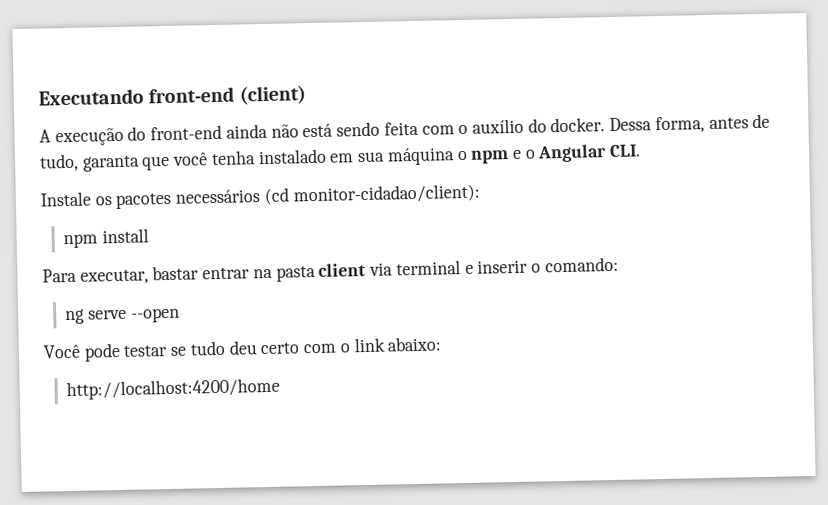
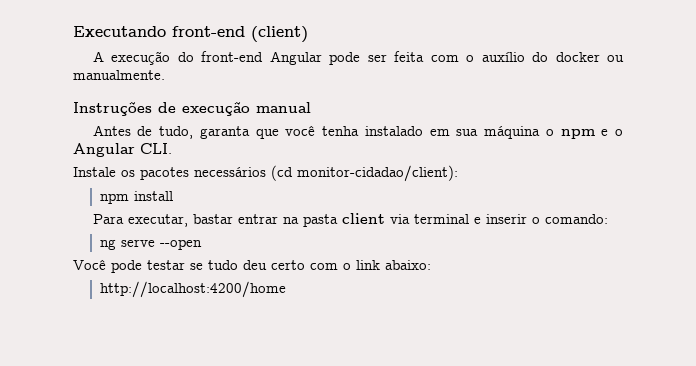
- A execução do front-end ainda não está sendo feita com o auxílio do docker. Dessa forma, antes de tudo, garanta que você tenha instalado em sua máquina o npm e o Angular CLI.
+ A execução do front-end Angular pode ser feita com o auxílio do docker ou manualmente.
+ Instruções de execução manual
+ Antes de tudo, garanta que você tenha instalado em sua máquina o npm e o Angular CLI.

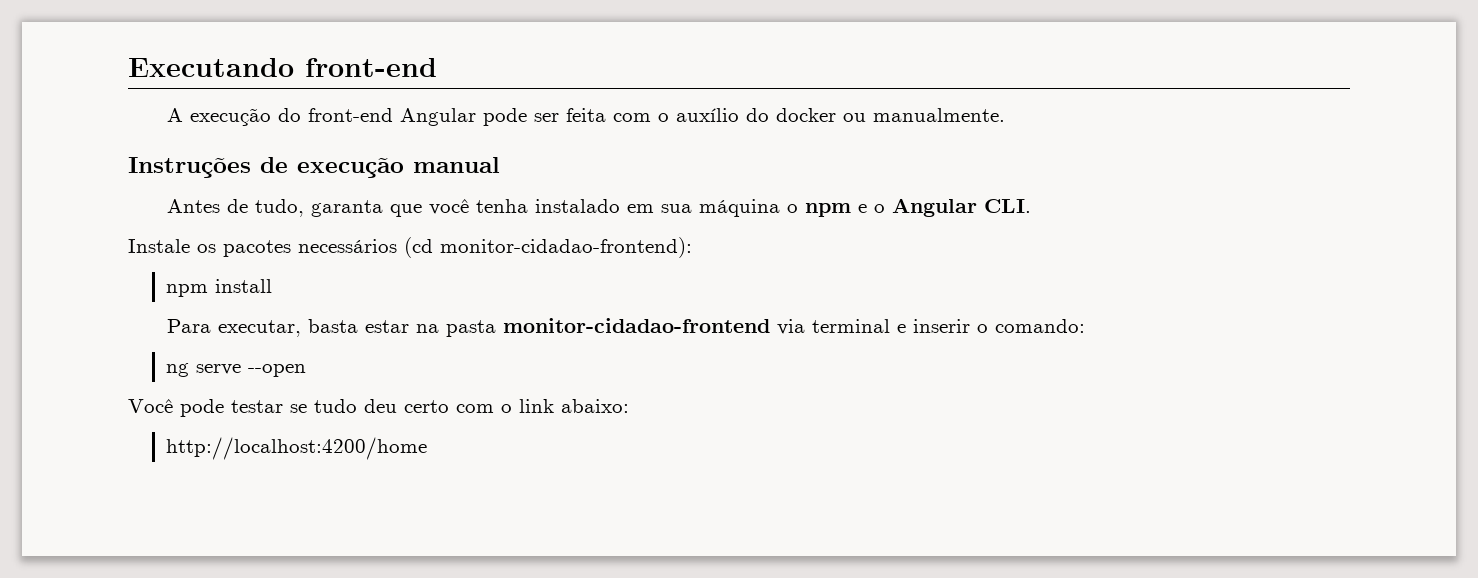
- Executando front-end (client)
+ Executando front-end
- Instale os pacotes necessários (cd monitor-cidadao/client):
+ Instale os pacotes necessários (cd monitor-cidadao-frontend):
- Para executar, bastar entrar na pasta client via terminal e inserir o comando:
+ Para executar, basta estar na pasta monitor-cidadao-frontend via terminal e inserir o comando:

